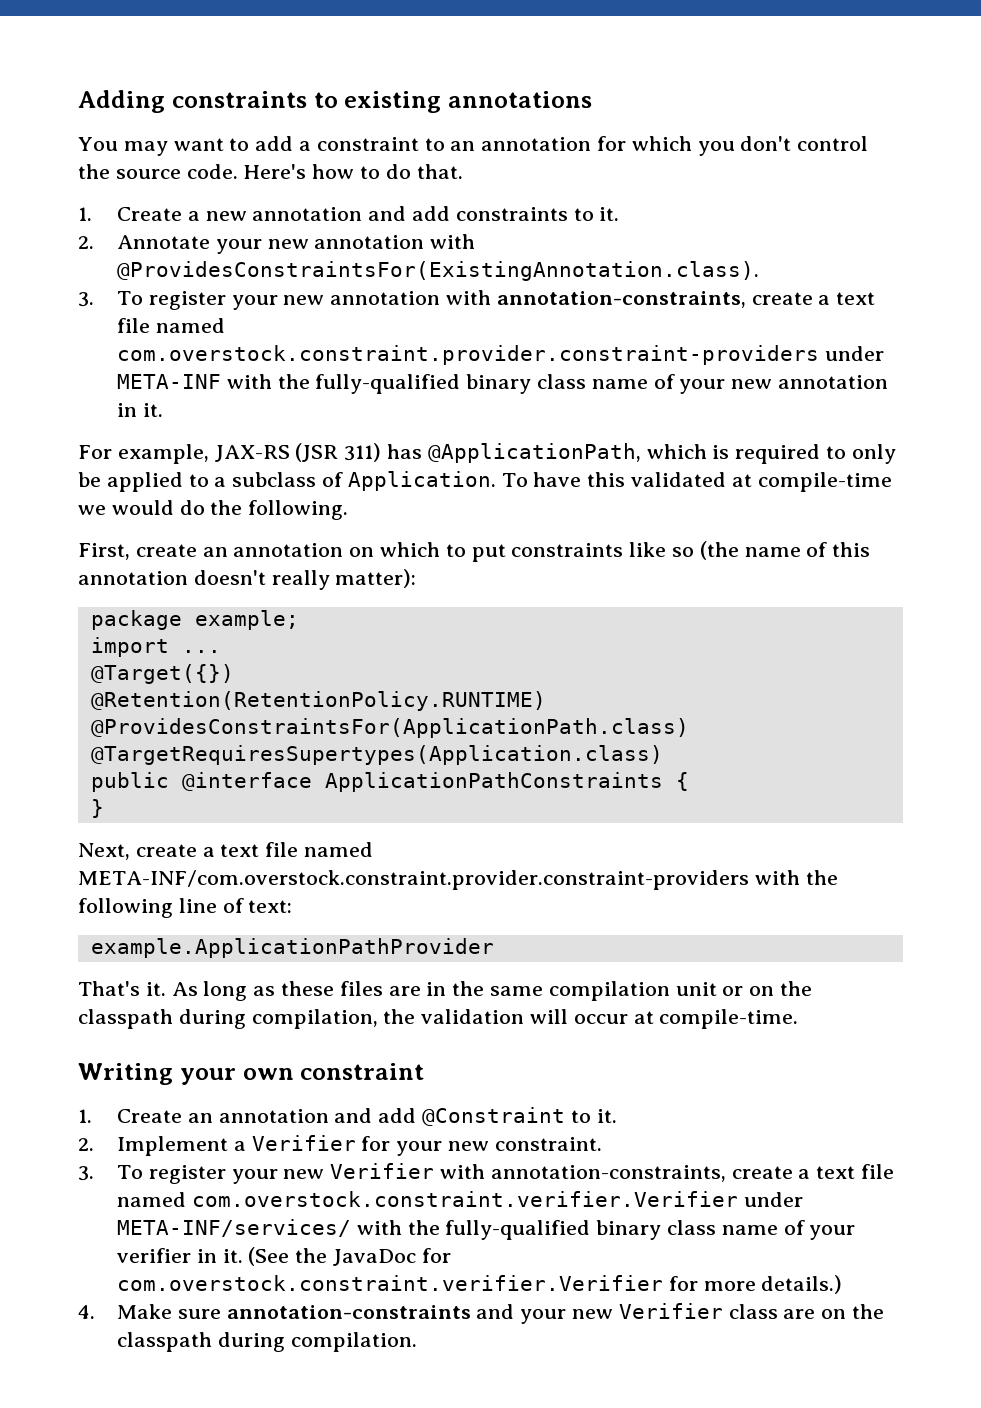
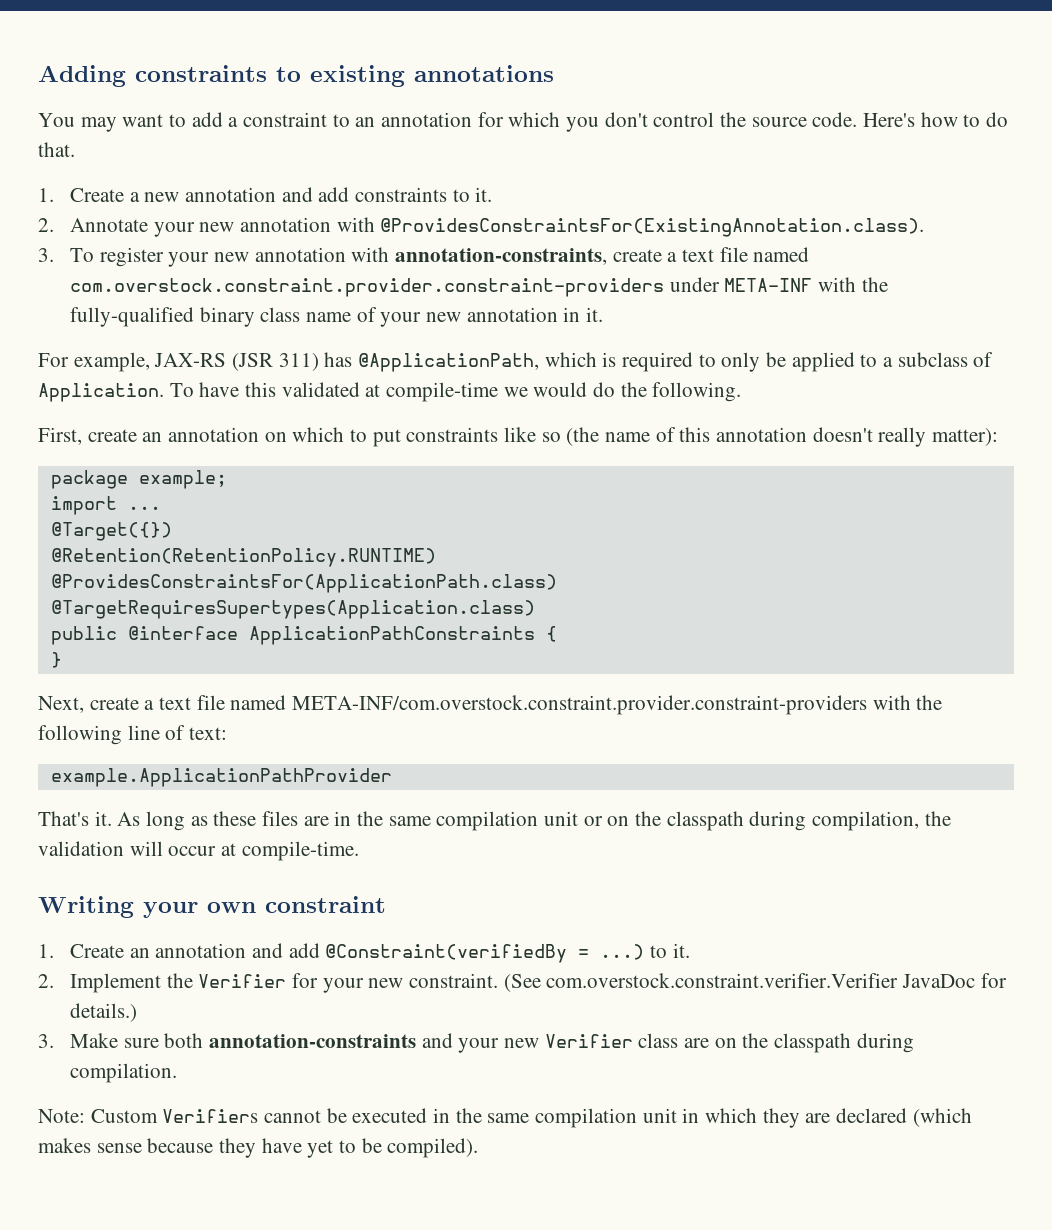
- 1. Create an annotation and add @Constraint to it.
+ 1. Create an annotation and add @Constraint(verifiedBy = ...) to it.
- 2. Implement a Verifier for your new constraint.
- 3. To register your new Verifier with annotation-constraints, create a text file named com.overstock.constraint.verifier.Verifier under META-INF/services/ with the fully-qualified binary class name of your verifier in it. (See the JavaDoc for com.overstock.constraint.verifier.Verifier for more details.)
+ 2. Implement the Verifier for your new constraint. (See com.overstock.constraint.verifier.Verifier JavaDoc for details.)
- 4. Make sure annotation-constraints and your new Verifier class are on the classpath during compilation.
+ 3. Make sure both annotation-constraints and your new Verifier class are on the classpath during compilation.
+ Note: Custom Verifiers cannot be executed in the same compilation unit in which they are declared (which makes sense because they have yet to be compiled).

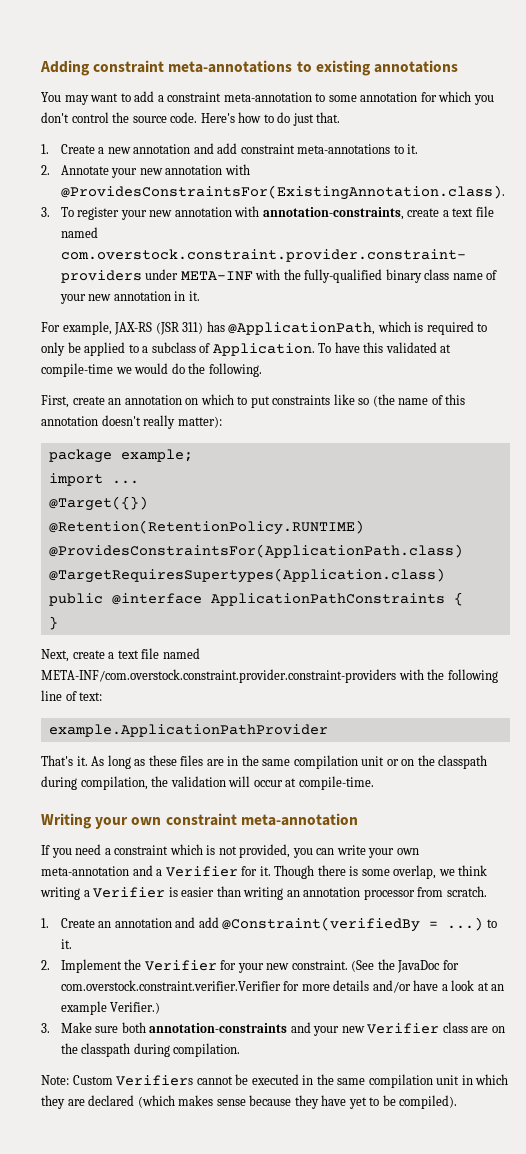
- Adding constraints to existing annotations
+ Adding constraint meta-annotations to existing annotations
- You may want to add a constraint to an annotation for which you don't control the source code.
+ You may want to add a constraint meta-annotation to some annotation for which you don't control the source code.
- Here's how to do that.
+ Here's how to do just that.
- 1. Create a new annotation and add constraints to it.
+ 1. Create a new annotation and add constraint meta-annotations to it.
- Writing your own constraint
+ Writing your own constraint meta-annotation
+ If you need a constraint which is not provided, you can write your own meta-annotation and a Verifier for it. Though there is some overlap, we think writing a Verifier is easier than writing an annotation processor from scratch.
- (See com.overstock.constraint.verifier.Verifier JavaDoc for details.)
+ (See the JavaDoc for com.overstock.constraint.verifier.Verifier for more details and/or have a look at an example Verifier.)

